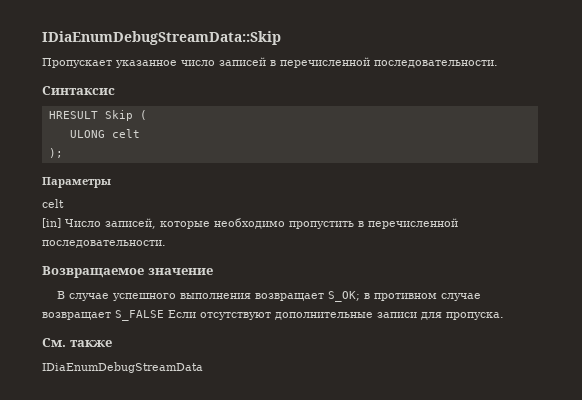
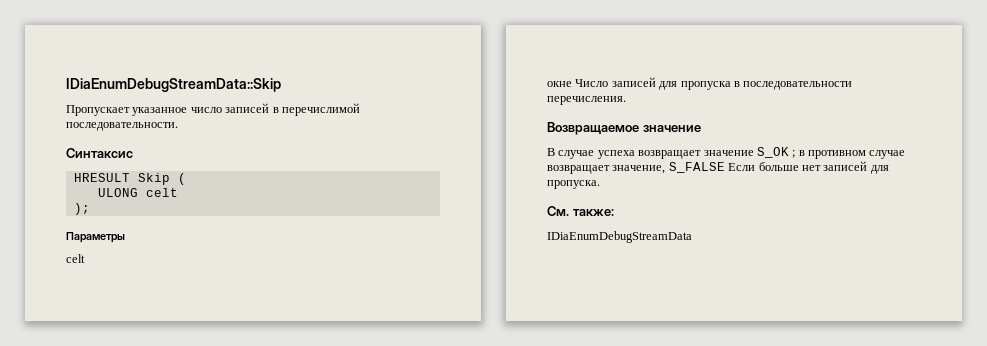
- Пропускает указанное число записей в перечисленной последовательности.
+ Пропускает указанное число записей в перечислимой последовательности.
- [in] Число записей, которые необходимо пропустить в перечисленной последовательности.
+ окне Число записей для пропуска в последовательности перечисления.
- В случае успешного выполнения возвращает S_OK; в противном случае возвращает S_FALSE Если отсутствуют дополнительные записи для пропуска.
+ В случае успеха возвращает значение S_OK ; в противном случае возвращает значение, S_FALSE Если больше нет записей для пропуска.
- См. также
+ См. также:

